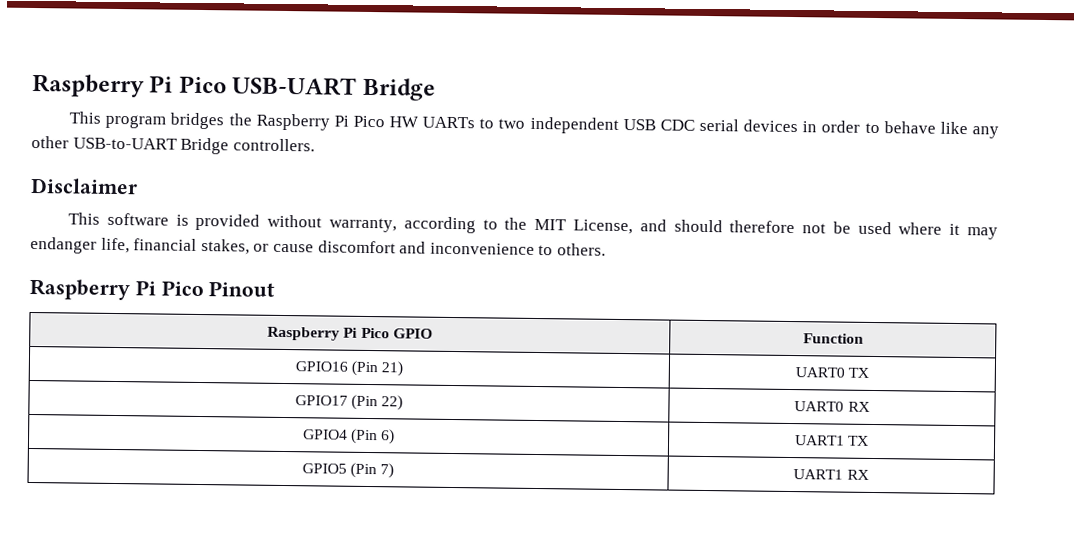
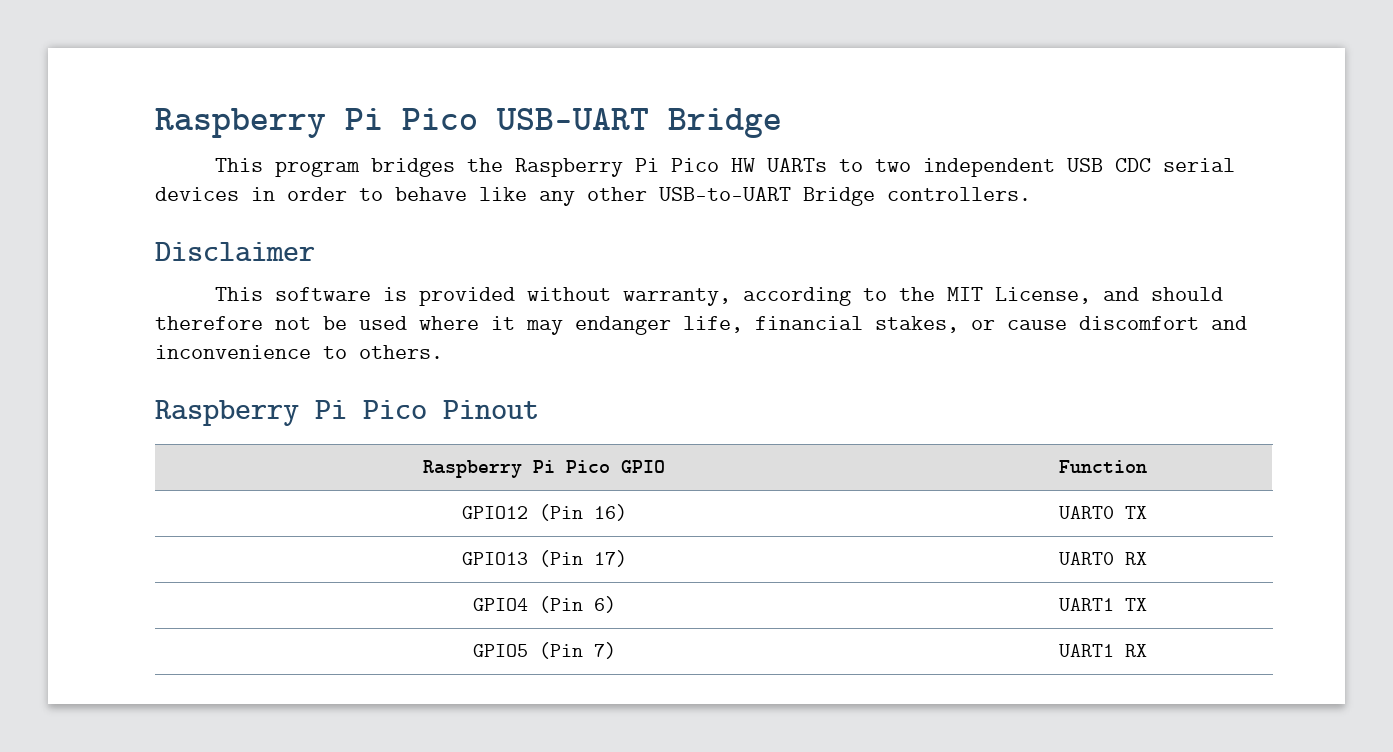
- GPIO16 (Pin 21) | UART0 TX
+ GPIO12 (Pin 16) | UART0 TX
- GPIO17 (Pin 22) | UART0 RX
+ GPIO13 (Pin 17) | UART0 RX

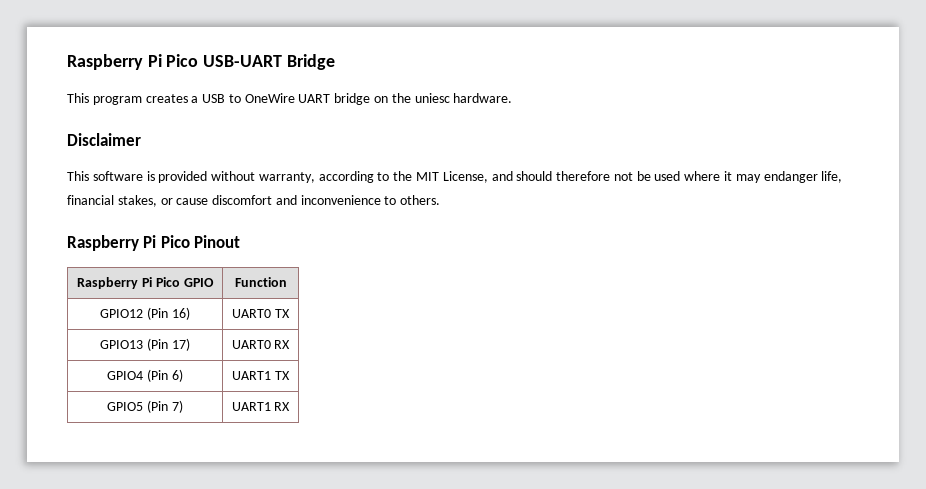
- This program bridges the Raspberry Pi Pico HW UARTs to two independent USB CDC serial devices in order to behave like any other USB-to-UART Bridge controllers.
+ This program creates a USB to OneWire UART bridge on the uniesc hardware.

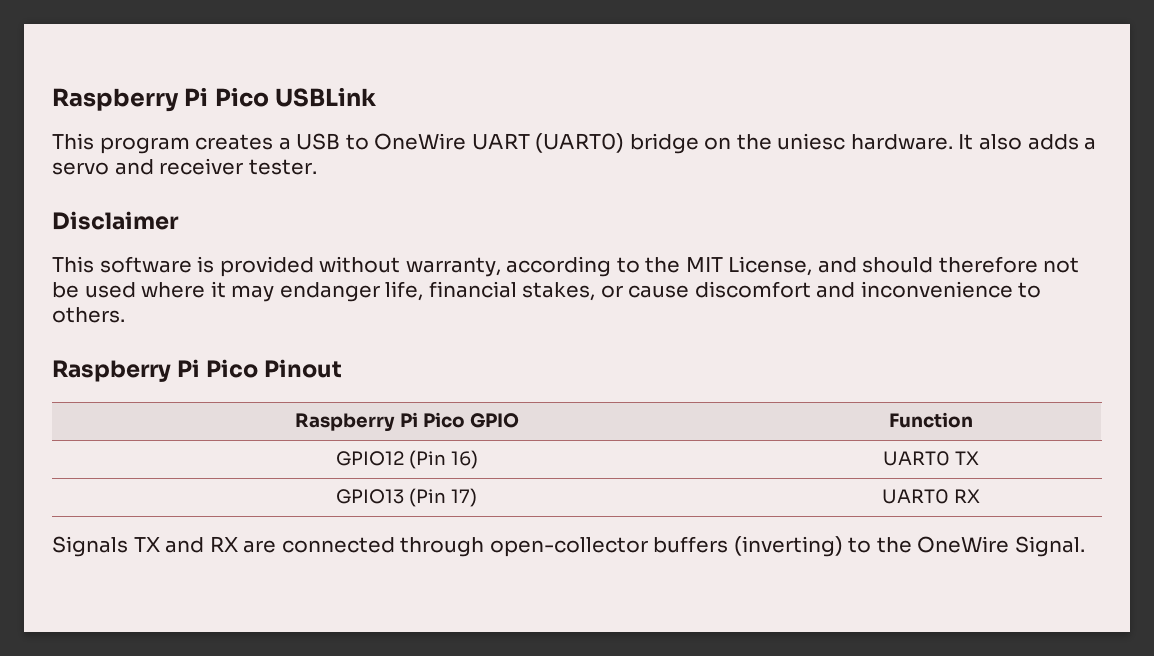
- Raspberry Pi Pico USB-UART Bridge
+ Raspberry Pi Pico USBLink
- This program creates a USB to OneWire UART bridge on the uniesc hardware.
+ This program creates a USB to OneWire UART (UART0) bridge on the uniesc hardware. It also adds a servo and receiver tester.
- GPIO4 (Pin 6) | UART1 TX
- GPIO5 (Pin 7) | UART1 RX
+ Signals TX and RX are connected through open-collector buffers (inverting) to the OneWire Signal.

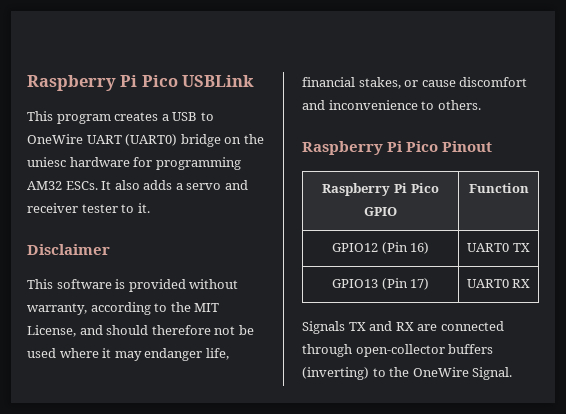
- This program creates a USB to OneWire UART (UART0) bridge on the uniesc hardware.
+ This program creates a USB to OneWire UART (UART0) bridge on the uniesc hardware for programming AM32 ESCs.
- It also adds a servo and receiver tester.
+ It also adds a servo and receiver tester to it.

